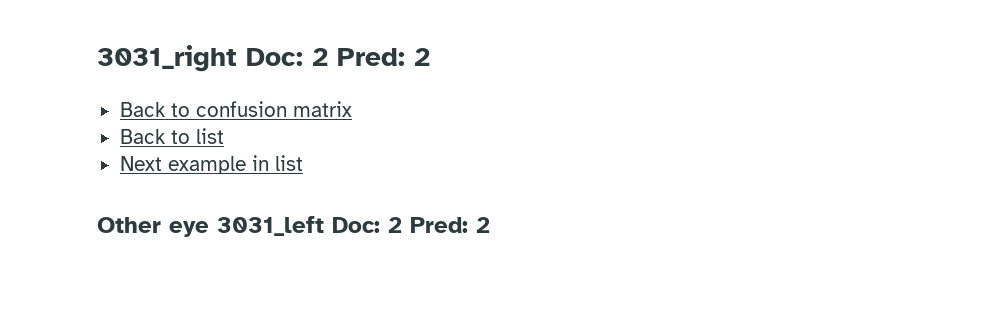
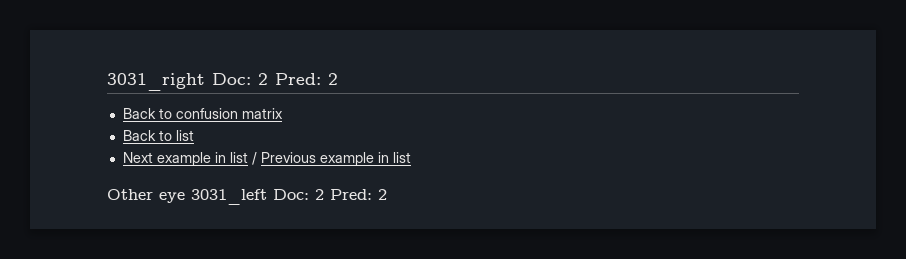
- Next example in list
+ Next example in list / Previous example in list

